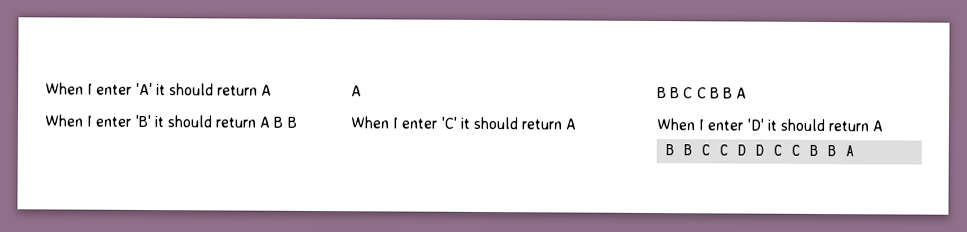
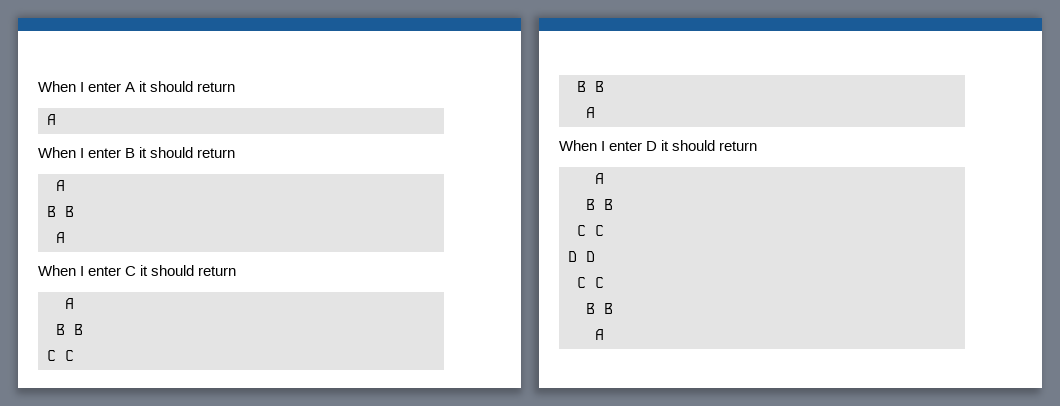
- When I enter 'A' it should return A
- When I enter 'B' it should return A B B A
- When I enter 'C' it should return A
- B B C C B B A
- When I enter 'D' it should return A
- B B C C D D C C B B A
+ When I enter A it should return
+ A
+ When I enter B it should return
+ A
+ B B
+ A
+ When I enter C it should return
+ A
+ B B
+ C C
+ B B
+ A
+ When I enter D it should return
+ A
+ B B
+ C C
+ D D
+ C C
+ B B
+ A

